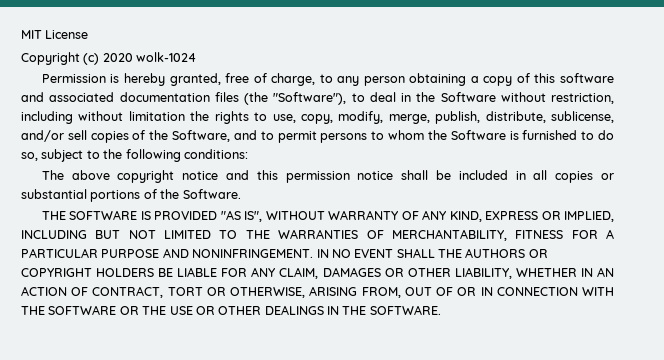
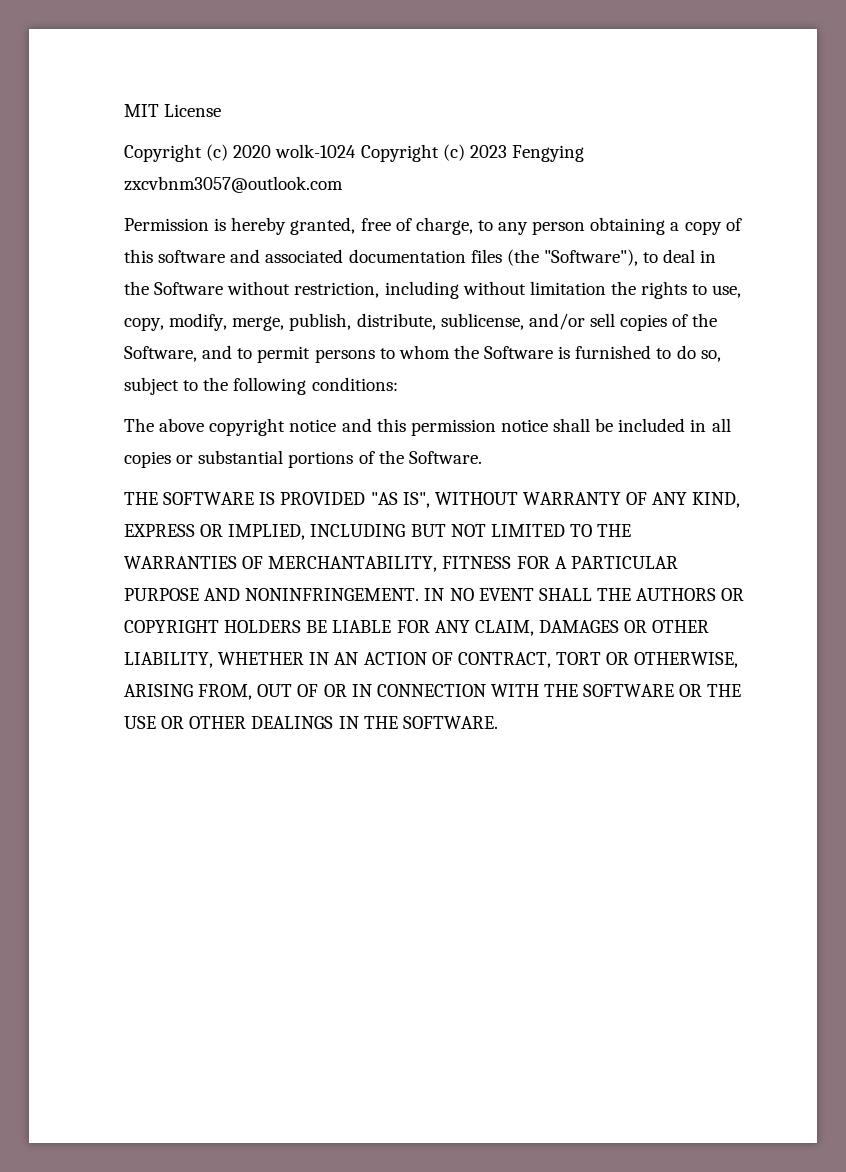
- Copyright (c) 2020 wolk-1024
+ Copyright (c) 2020 wolk-1024 Copyright (c) 2023 Fengying zxcvbnm3057@outlook.com

